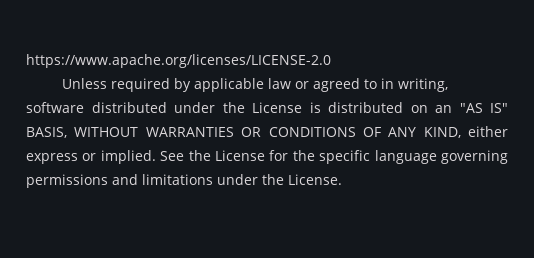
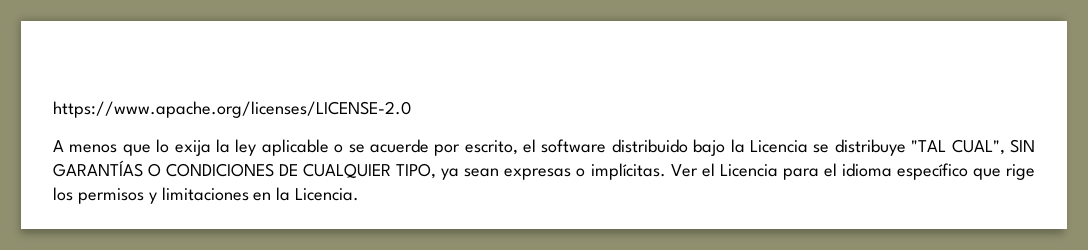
- Unless required by applicable law or agreed to in writing, software distributed under the License is distributed on an "AS IS" BASIS, WITHOUT WARRANTIES OR CONDITIONS OF ANY KIND, either express or implied. See the License for the specific language governing permissions and limitations under the License.
+ A menos que lo exija la ley aplicable o se acuerde por escrito, el software distribuido bajo la Licencia se distribuye "TAL CUAL", SIN GARANTÍAS O CONDICIONES DE CUALQUIER TIPO, ya sean expresas o implícitas. Ver el Licencia para el idioma específico que rige los permisos y limitaciones en la Licencia.

